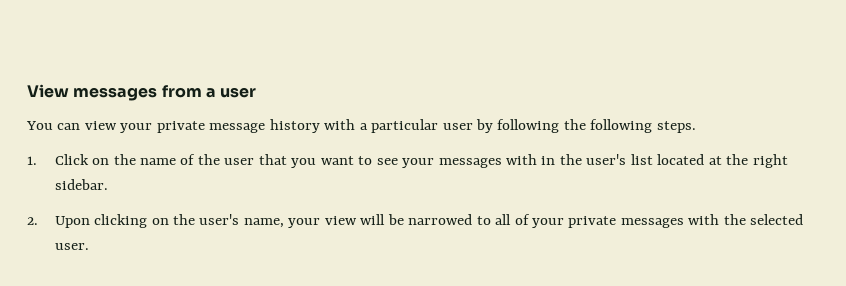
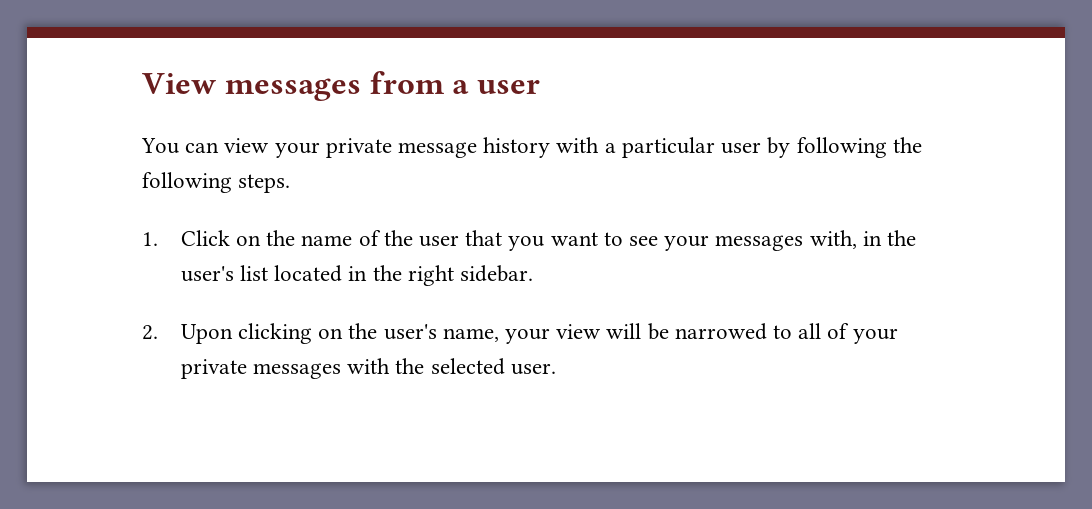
- 1. Click on the name of the user that you want to see your messages with in the user's list located at the right sidebar.
+ 1. Click on the name of the user that you want to see your messages with, in the user's list located in the right sidebar.

